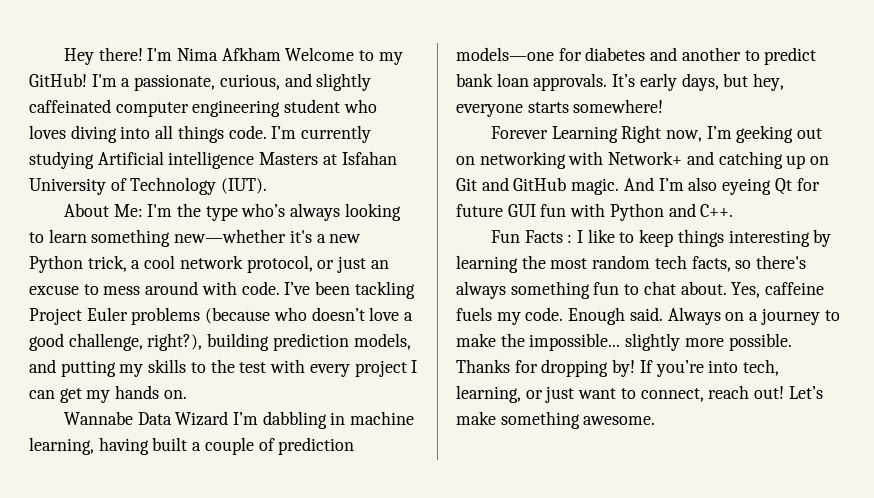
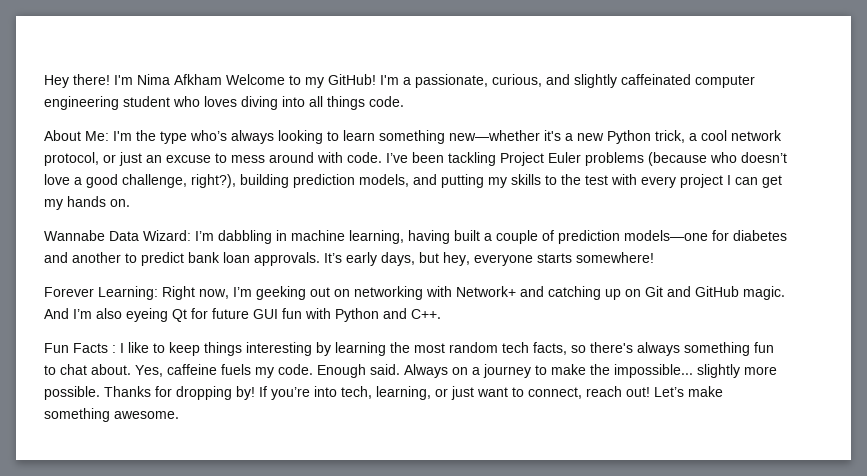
- I’m currently studying Artificial intelligence Masters at Isfahan University of Technology (IUT).
- Wannabe Data Wizard I’m dabbling in machine learning, having built a couple of prediction models—one for diabetes and another to predict bank loan approvals.
+ Wannabe Data Wizard: I’m dabbling in machine learning, having built a couple of prediction models—one for diabetes and another to predict bank loan approvals.
- Forever Learning Right now, I’m geeking out on networking with Network+ and catching up on Git and GitHub magic.
+ Forever Learning: Right now, I’m geeking out on networking with Network+ and catching up on Git and GitHub magic.

